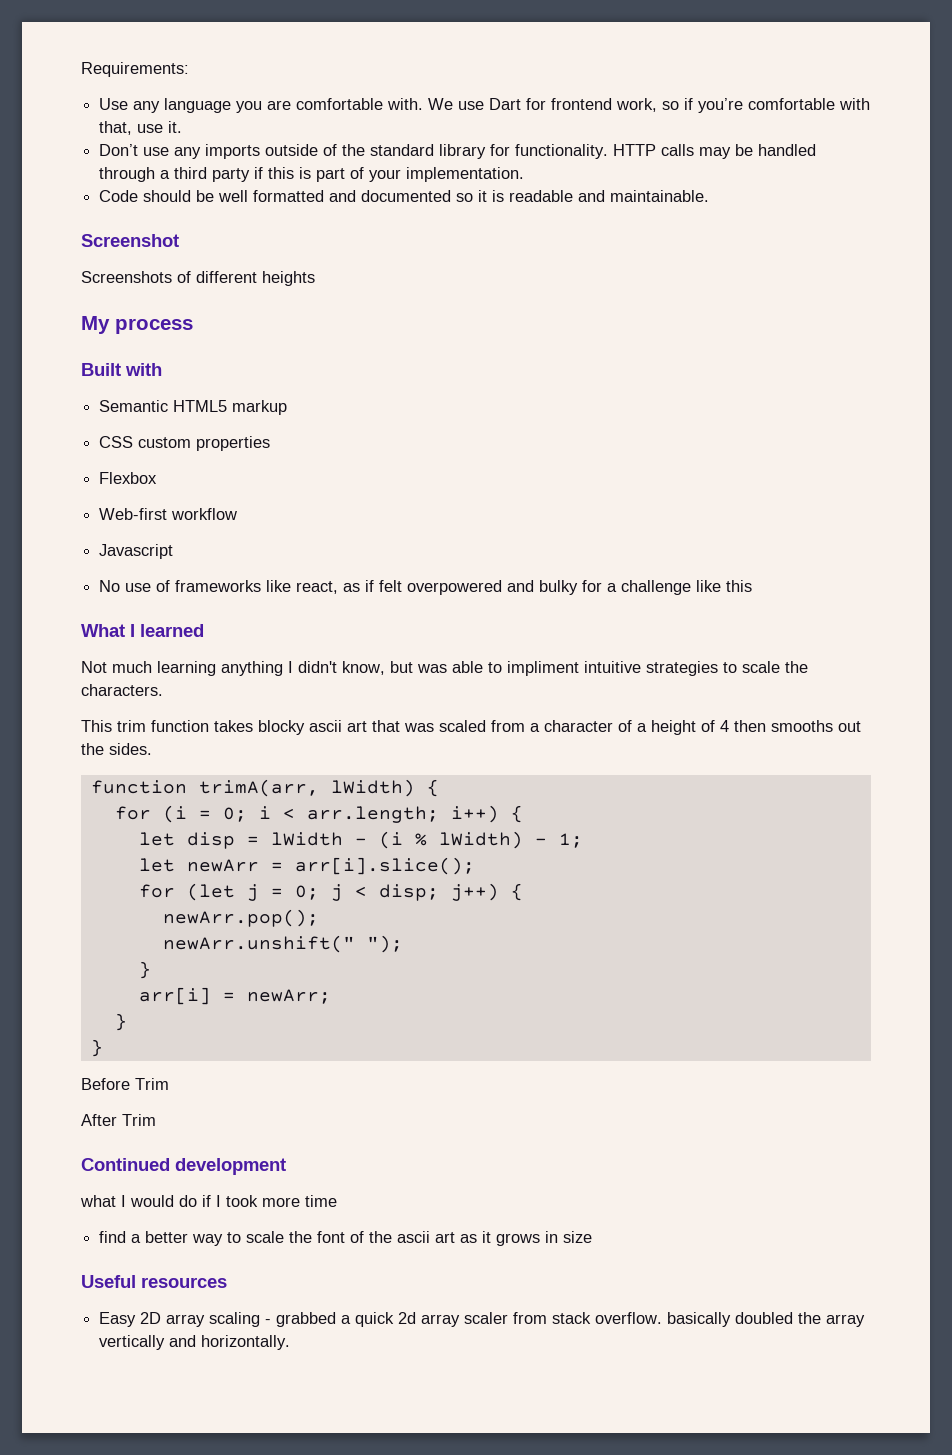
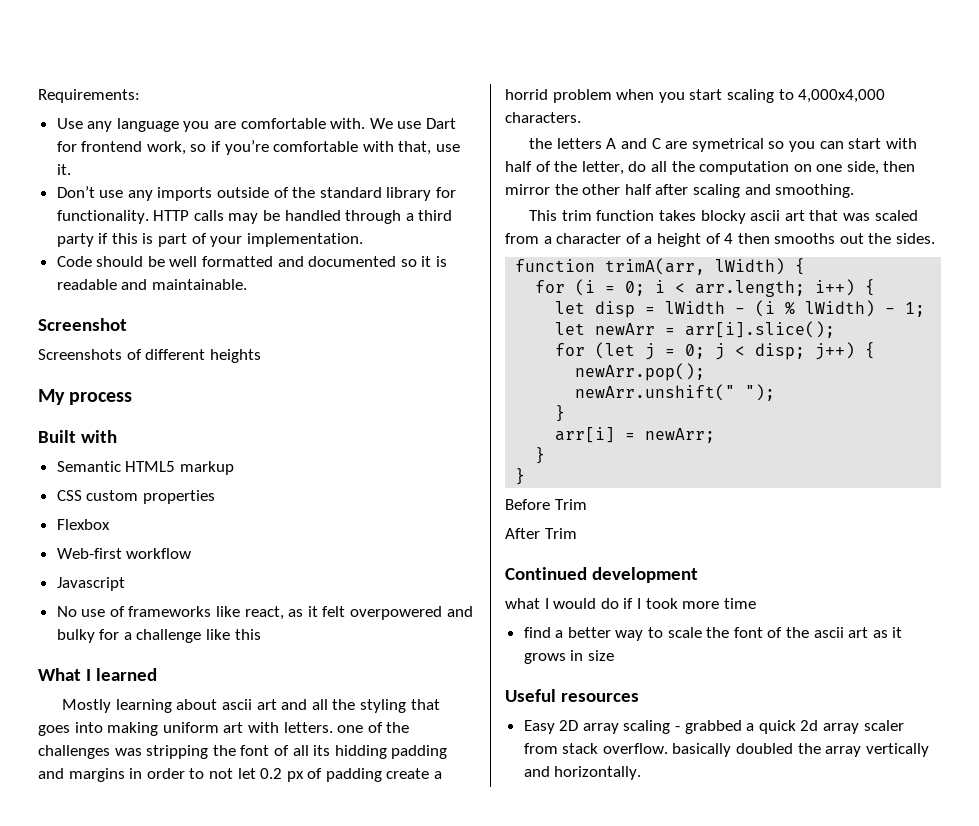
- No use of frameworks like react, as if felt overpowered and bulky for a challenge like this
+ No use of frameworks like react, as it felt overpowered and bulky for a challenge like this
- Not much learning anything I didn't know, but was able to impliment intuitive strategies to scale the characters.
+ Mostly learning about ascii art and all the styling that goes into making uniform art with letters. one of the challenges was stripping the font of all its hidding padding and margins in order to not let 0.2 px of padding create a horrid problem when you start scaling to 4,000x4,000 characters.
+ the letters A and C are symetrical so you can start with half of the letter, do all the computation on one side, then mirror the other half after scaling and smoothing.

